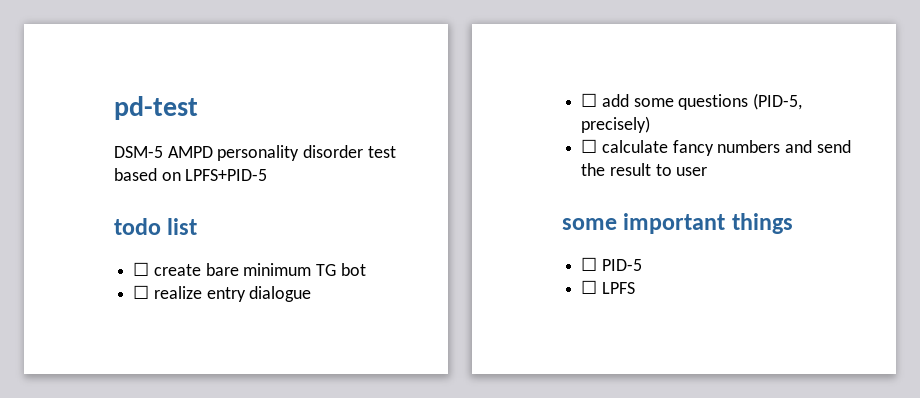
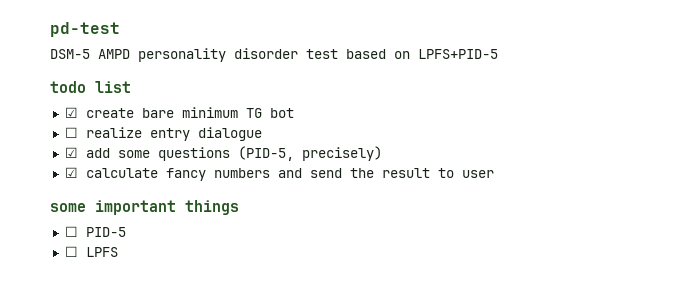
- ☐ create bare minimum TG bot
+ ☑ create bare minimum TG bot
- ☐ add some questions (PID-5, precisely)
+ ☑ add some questions (PID-5, precisely)
- ☐ calculate fancy numbers and send the result to user
+ ☑ calculate fancy numbers and send the result to user

